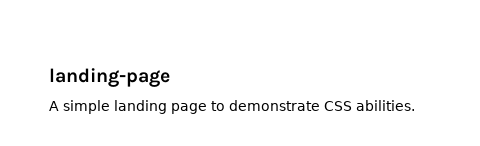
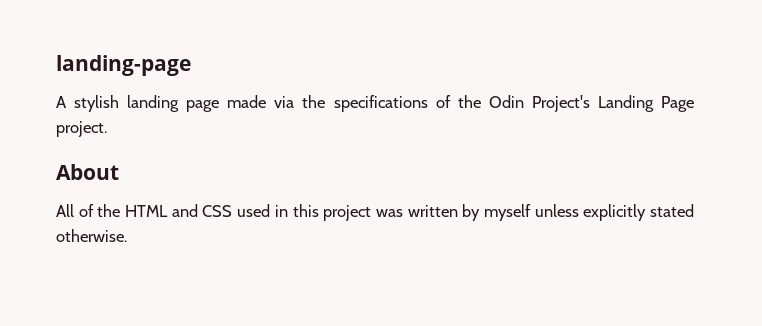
- A simple landing page to demonstrate CSS abilities.
+ A stylish landing page made via the specifications of the Odin Project's Landing Page project.
+ About
+ All of the HTML and CSS used in this project was written by myself unless explicitly stated otherwise.

